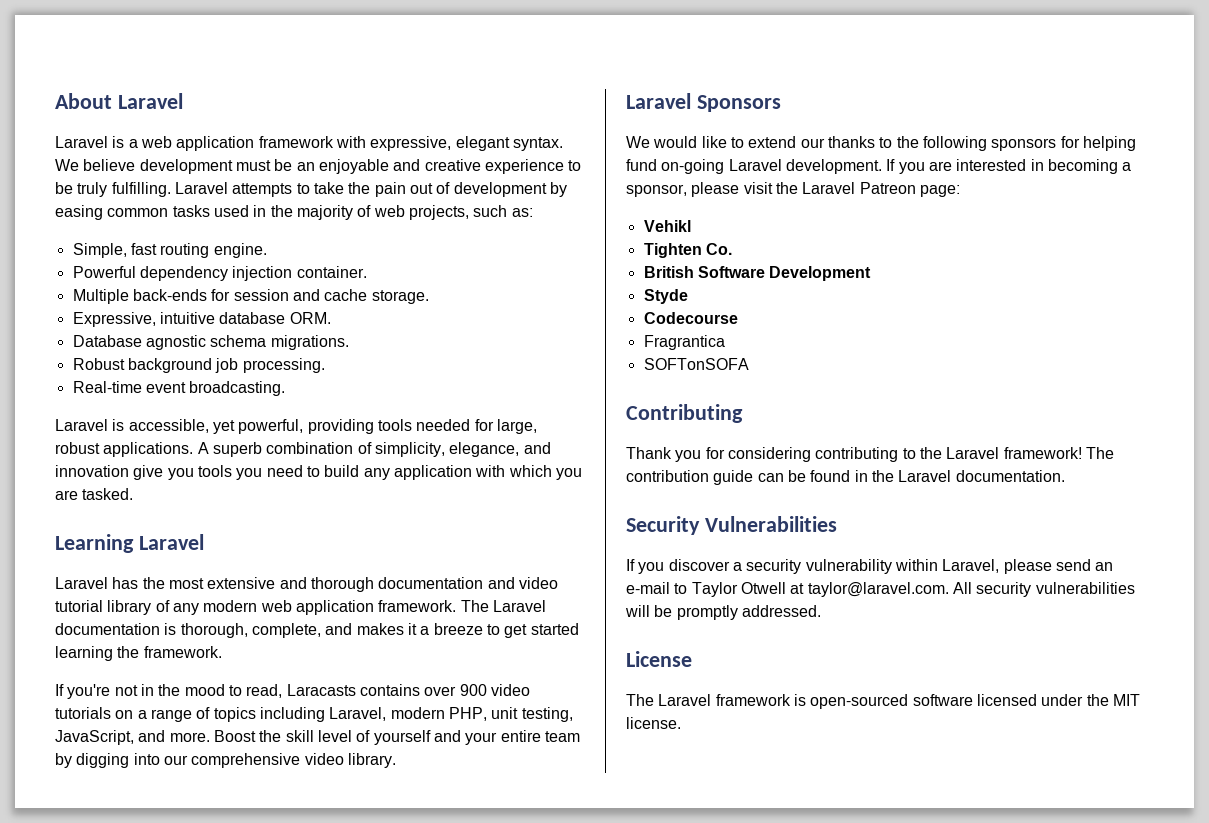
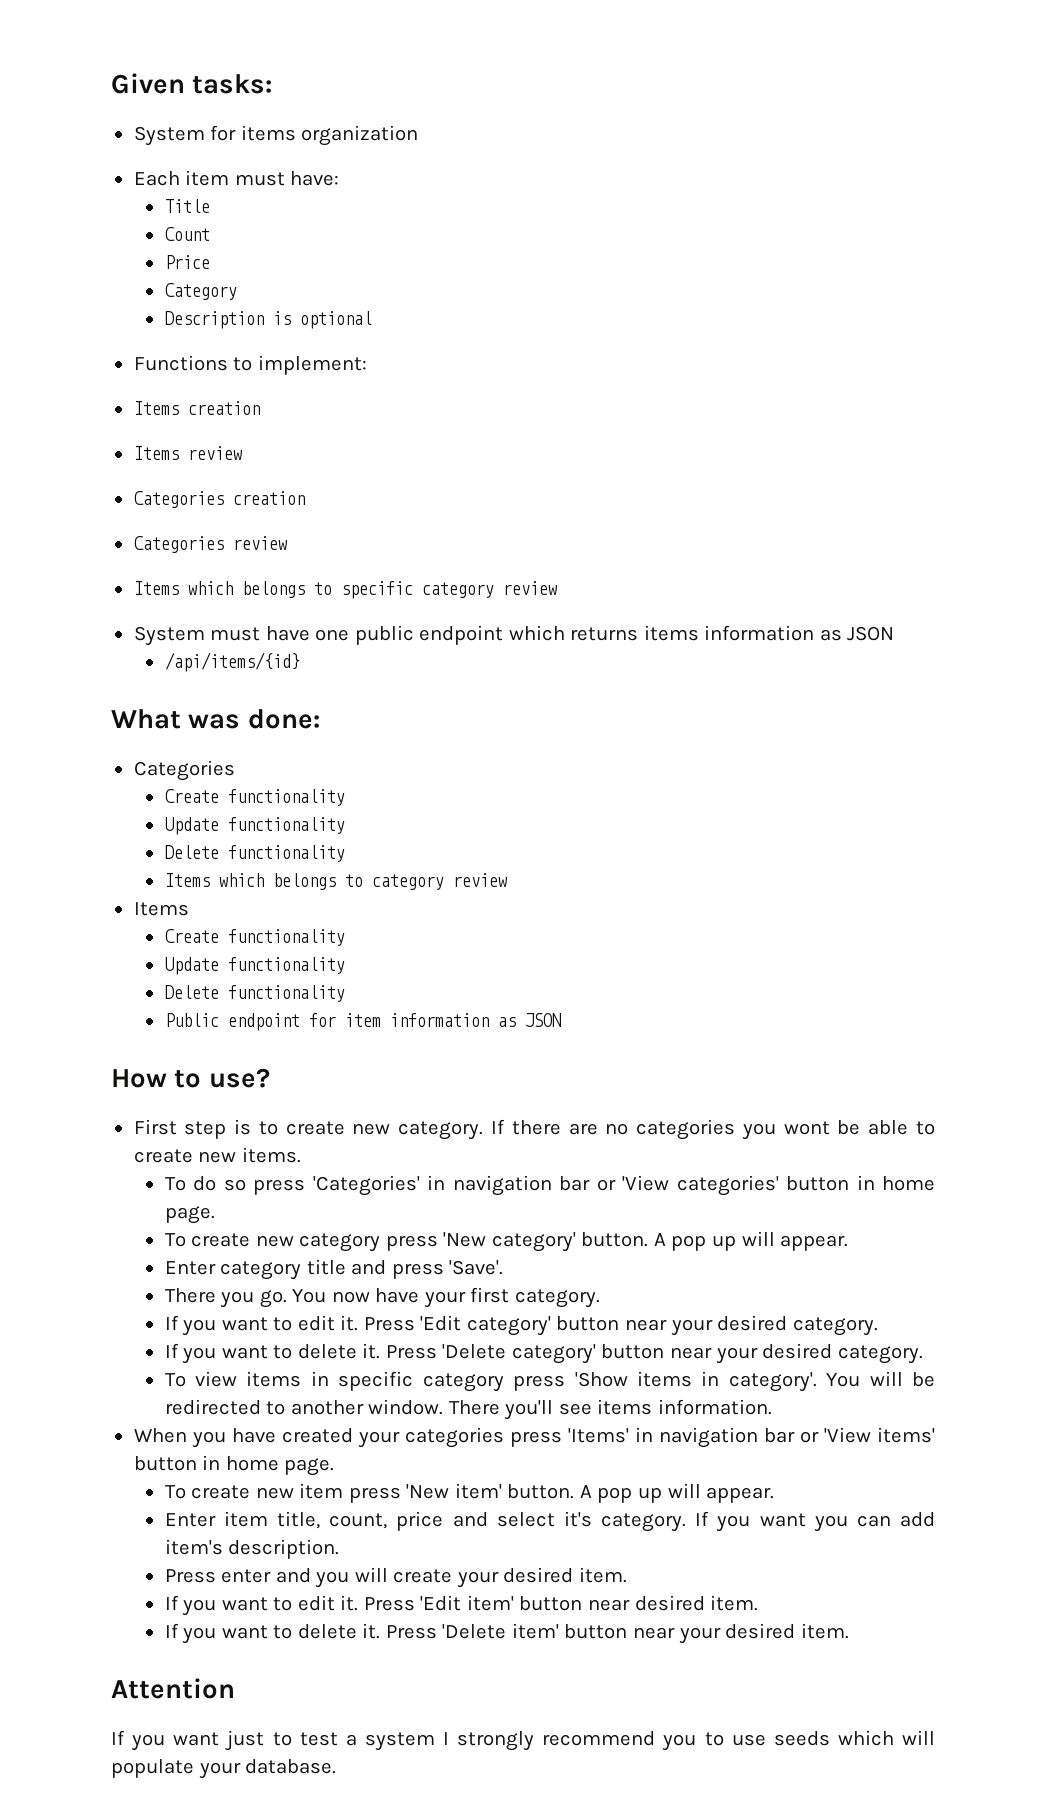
- About Laravel
- Laravel is a web application framework with expressive, elegant syntax. We believe development must be an enjoyable and creative experience to be truly fulfilling. Laravel attempts to take the pain out of development by easing common tasks used in the majority of web projects, such as:
- Simple, fast routing engine.
- Powerful dependency injection container.
- Multiple back-ends for session and cache storage.
- Expressive, intuitive database ORM.
- Database agnostic schema migrations.
- Robust background job processing.
- Real-time event broadcasting.
- Laravel is accessible, yet powerful, providing tools needed for large, robust applications. A superb combination of simplicity, elegance, and innovation give you tools you need to build any application with which you are tasked.
- Learning Laravel
- Laravel has the most extensive and thorough documentation and video tutorial library of any modern web application framework. The Laravel documentation is thorough, complete, and makes it a breeze to get started learning the framework.
- If you're not in the mood to read, Laracasts contains over 900 video tutorials on a range of topics including Laravel, modern PHP, unit testing, JavaScript, and more. Boost the skill level of yourself and your entire team by digging into our comprehensive video library.
- Laravel Sponsors
- We would like to extend our thanks to the following sponsors for helping fund on-going Laravel development. If you are interested in becoming a sponsor, please visit the Laravel Patreon page:
- Vehikl
- Tighten Co.
- British Software Development
- Styde
- Codecourse
- Fragrantica
- SOFTonSOFA
- Contributing
- Thank you for considering contributing to the Laravel framework! The contribution guide can be found in the Laravel documentation.
- Security Vulnerabilities
- If you discover a security vulnerability within Laravel, please send an e-mail to Taylor Otwell at taylor@laravel.com. All security vulnerabilities will be promptly addressed.
- License
- The Laravel framework is open-sourced software licensed under the MIT license.
+ Given tasks:
+ System for items organization
+ Each item must have:
+ Title
+ Count
+ Price
+ Category
+ Description is optional
+ Functions to implement:
+ Items creation
+ Items review
+ Categories creation
+ Categories review
+ Items which belongs to specific category review
+ System must have one public endpoint which returns items information as JSON
+ /api/items/{id}
+ What was done:
+ Categories
+ Create functionality
+ Update functionality
+ Delete functionality
+ Items which belongs to category review
+ Items
+ Create functionality
+ Update functionality
+ Delete functionality
+ Public endpoint for item information as JSON
+ How to use?
+ First step is to create new category. If there are no categories you wont be able to create new items.
+ To do so press 'Categories' in navigation bar or 'View categories' button in home page.
+ To create new category press 'New category' button. A pop up will appear.
+ Enter category title and press 'Save'.
+ There you go. You now have your first category.
+ If you want to edit it. Press 'Edit category' button near your desired category.
+ If you want to delete it. Press 'Delete category' button near your desired category.
+ To view items in specific category press 'Show items in category'. You will be redirected to another window. There you'll see items information.
+ When you have created your categories press 'Items' in navigation bar or 'View items' button in home page.
+ To create new item press 'New item' button. A pop up will appear.
+ Enter item title, count, price and select it's category. If you want you can add item's description.
+ Press enter and you will create your desired item.
+ If you want to edit it. Press 'Edit item' button near desired item.
+ If you want to delete it. Press 'Delete item' button near your desired item.
+ Attention
+ If you want just to test a system I strongly recommend you to use seeds which will populate your database.

